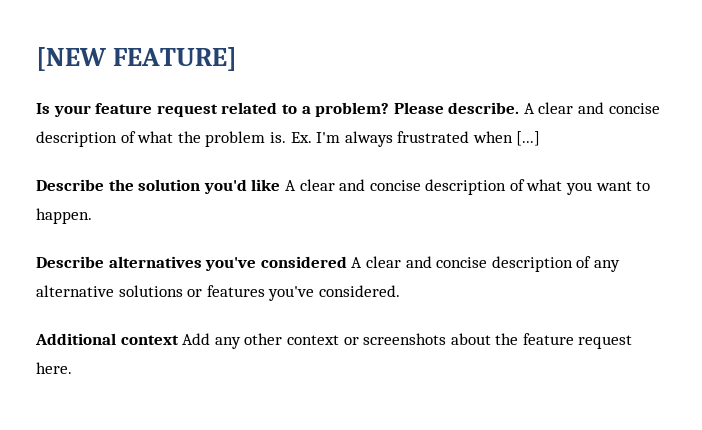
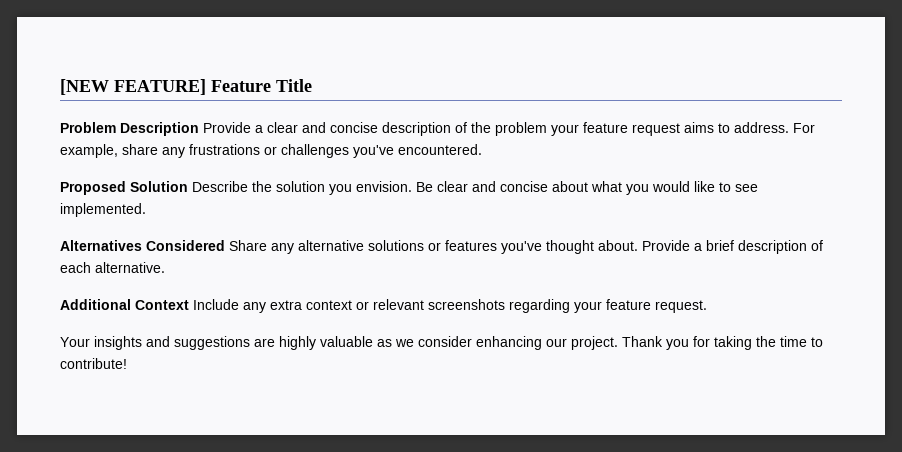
- [NEW FEATURE]
- Is your feature request related to a problem? Please describe. A clear and concise description of what the problem is. Ex. I'm always frustrated when [...]
- Describe the solution you'd like A clear and concise description of what you want to happen.
- Describe alternatives you've considered A clear and concise description of any alternative solutions or features you've considered.
- Additional context Add any other context or screenshots about the feature request here.
+ [NEW FEATURE] Feature Title
+ Problem Description Provide a clear and concise description of the problem your feature request aims to address. For example, share any frustrations or challenges you've encountered.
+ Proposed Solution Describe the solution you envision. Be clear and concise about what you would like to see implemented.
+ Alternatives Considered Share any alternative solutions or features you've thought about. Provide a brief description of each alternative.
+ Additional Context Include any extra context or relevant screenshots regarding your feature request.
+ Your insights and suggestions are highly valuable as we consider enhancing our project. Thank you for taking the time to contribute!

